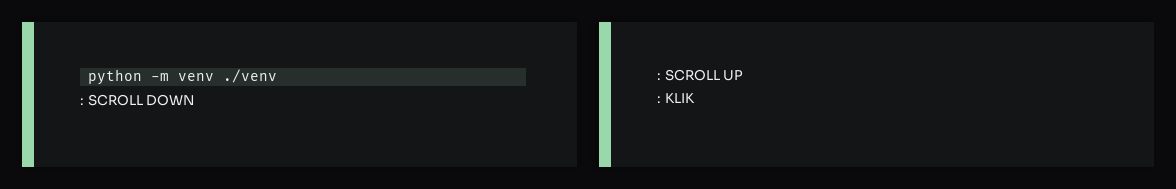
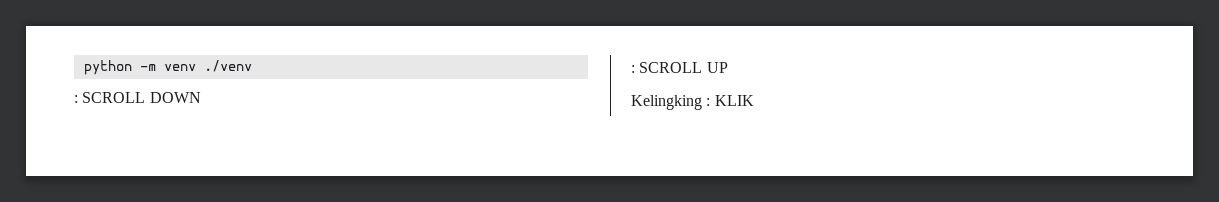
- : KLIK
+ Kelingking : KLIK

